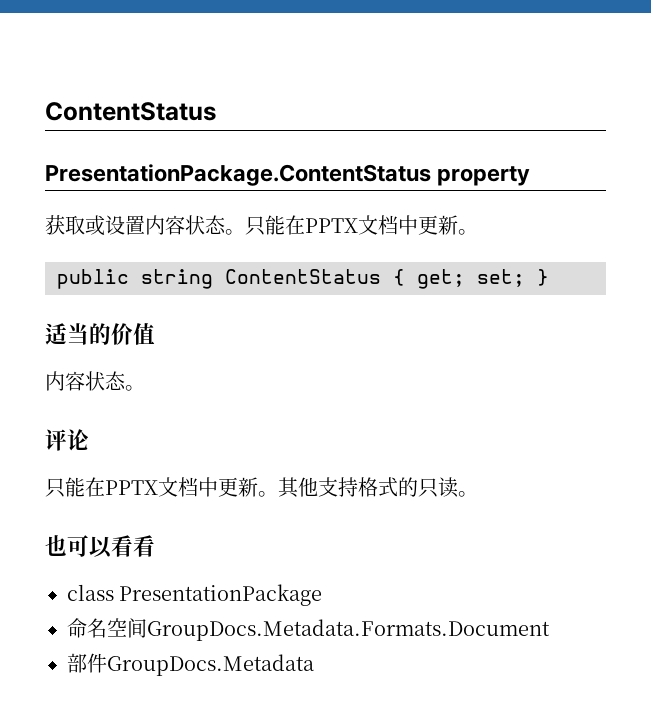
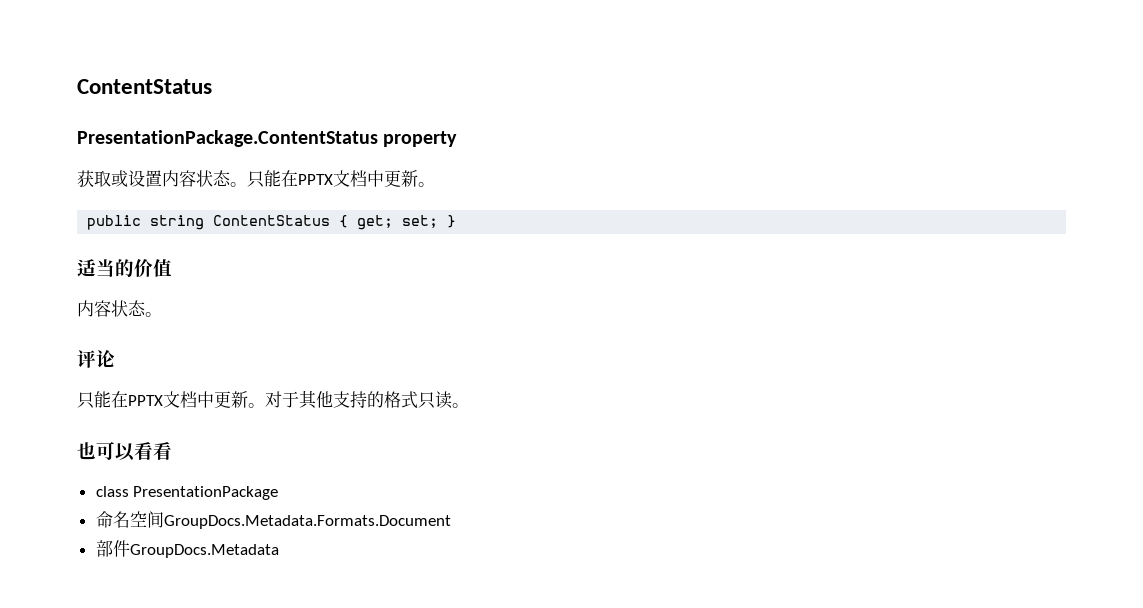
- 其他支持格式的只读。
+ 对于其他支持的格式只读。

